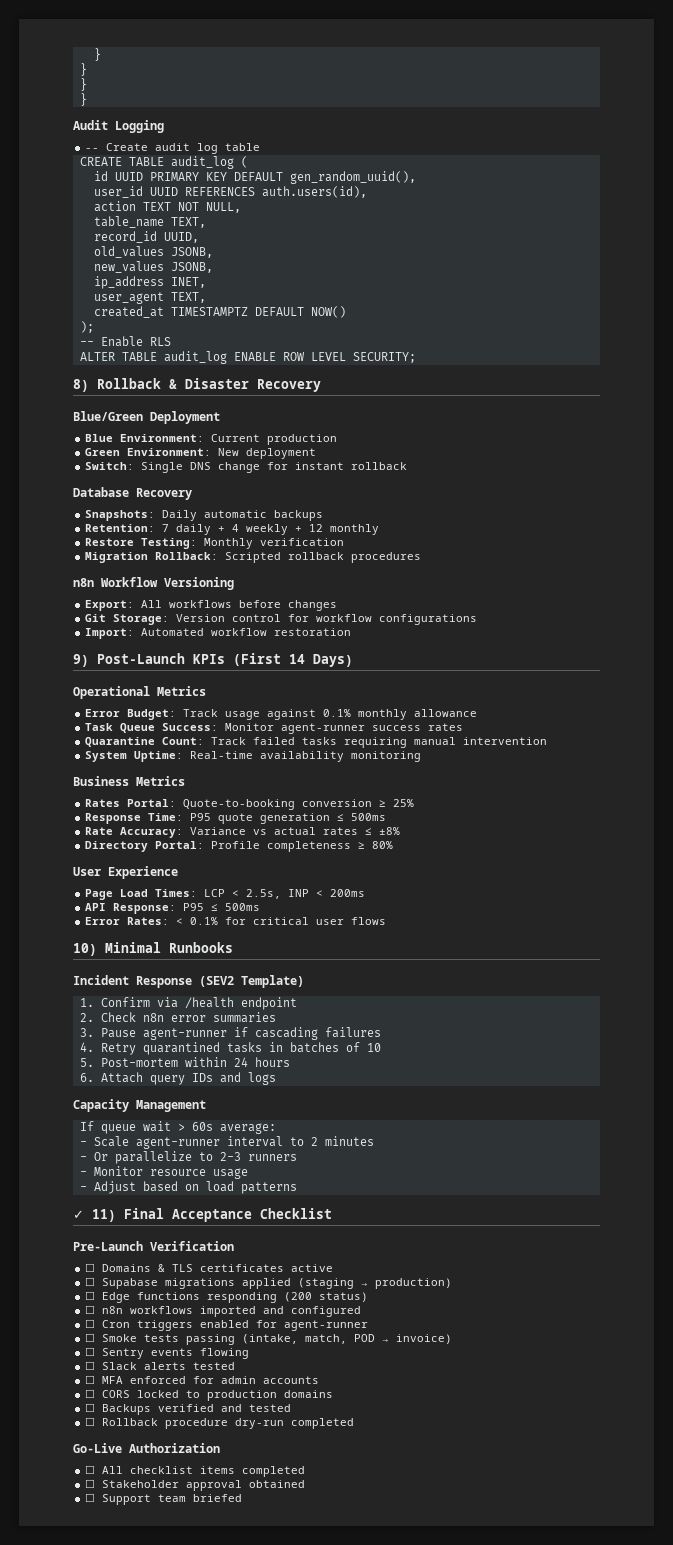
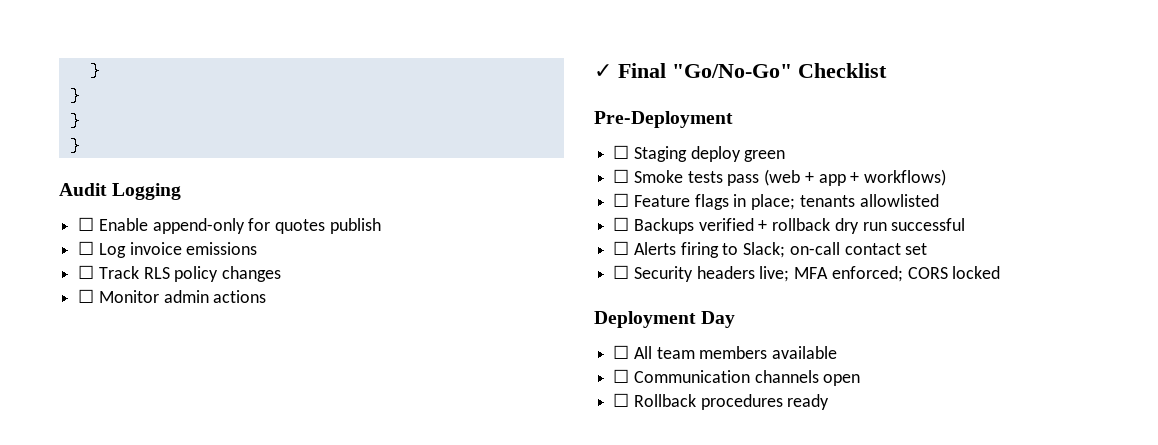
- -- Create audit log table
- CREATE TABLE audit_log (
- id UUID PRIMARY KEY DEFAULT gen_random_uuid(),
- user_id UUID REFERENCES auth.users(id),
- action TEXT NOT NULL,
- table_name TEXT,
- record_id UUID,
- old_values JSONB,
- new_values JSONB,
- ip_address INET,
- user_agent TEXT,
- created_at TIMESTAMPTZ DEFAULT NOW()
- );
- -- Enable RLS
- ALTER TABLE audit_log ENABLE ROW LEVEL SECURITY;
- 8) Rollback & Disaster Recovery
- Blue/Green Deployment
- Blue Environment: Current production
- Green Environment: New deployment
- Switch: Single DNS change for instant rollback
- Database Recovery
- Snapshots: Daily automatic backups
- Retention: 7 daily + 4 weekly + 12 monthly
- Restore Testing: Monthly verification
- Migration Rollback: Scripted rollback procedures
- n8n Workflow Versioning
- Export: All workflows before changes
- Git Storage: Version control for workflow configurations
- Import: Automated workflow restoration
- 9) Post-Launch KPIs (First 14 Days)
- Operational Metrics
- Error Budget: Track usage against 0.1% monthly allowance
- Task Queue Success: Monitor agent-runner success rates
- Quarantine Count: Track failed tasks requiring manual intervention
- System Uptime: Real-time availability monitoring
- Business Metrics
- Rates Portal: Quote-to-booking conversion ≥ 25%
- Response Time: P95 quote generation ≤ 500ms
- Rate Accuracy: Variance vs actual rates ≤ ±8%
- Directory Portal: Profile completeness ≥ 80%
- User Experience
- Page Load Times: LCP < 2.5s, INP < 200ms
- API Response: P95 ≤ 500ms
- Error Rates: < 0.1% for critical user flows
- 10) Minimal Runbooks
- Incident Response (SEV2 Template)
- 1. Confirm via /health endpoint
- 2. Check n8n error summaries
- 3. Pause agent-runner if cascading failures
- 4. Retry quarantined tasks in batches of 10
- 5. Post-mortem within 24 hours
- 6. Attach query IDs and logs
- Capacity Management
- If queue wait > 60s average:
- - Scale agent-runner interval to 2 minutes
- - Or parallelize to 2-3 runners
- - Monitor resource usage
- - Adjust based on load patterns
- ✓ 11) Final Acceptance Checklist
+ ☐ Enable append-only for quotes publish
+ ☐ Log invoice emissions
+ ☐ Track RLS policy changes
+ ☐ Monitor admin actions
+ ✓ Final "Go/No-Go" Checklist
- Pre-Launch Verification
- ☐ Domains & TLS certificates active
- ☐ Supabase migrations applied (staging → production)
- ☐ Edge functions responding (200 status)
- ☐ n8n workflows imported and configured
- ☐ Cron triggers enabled for agent-runner
- ☐ Smoke tests passing (intake, match, POD → invoice)
- ☐ Sentry events flowing
- ☐ Slack alerts tested
- ☐ MFA enforced for admin accounts
- ☐ CORS locked to production domains
- ☐ Backups verified and tested
- ☐ Rollback procedure dry-run completed
- Go-Live Authorization
- ☐ All checklist items completed
- ☐ Stakeholder approval obtained
- ☐ Support team briefed
+ Pre-Deployment
+ ☐ Staging deploy green
+ ☐ Smoke tests pass (web + app + workflows)
+ ☐ Feature flags in place; tenants allowlisted
+ ☐ Backups verified + rollback dry run successful
+ ☐ Alerts firing to Slack; on-call contact set
+ ☐ Security headers live; MFA enforced; CORS locked
+ Deployment Day
+ ☐ All team members available
+ ☐ Communication channels open
+ ☐ Rollback procedures ready

